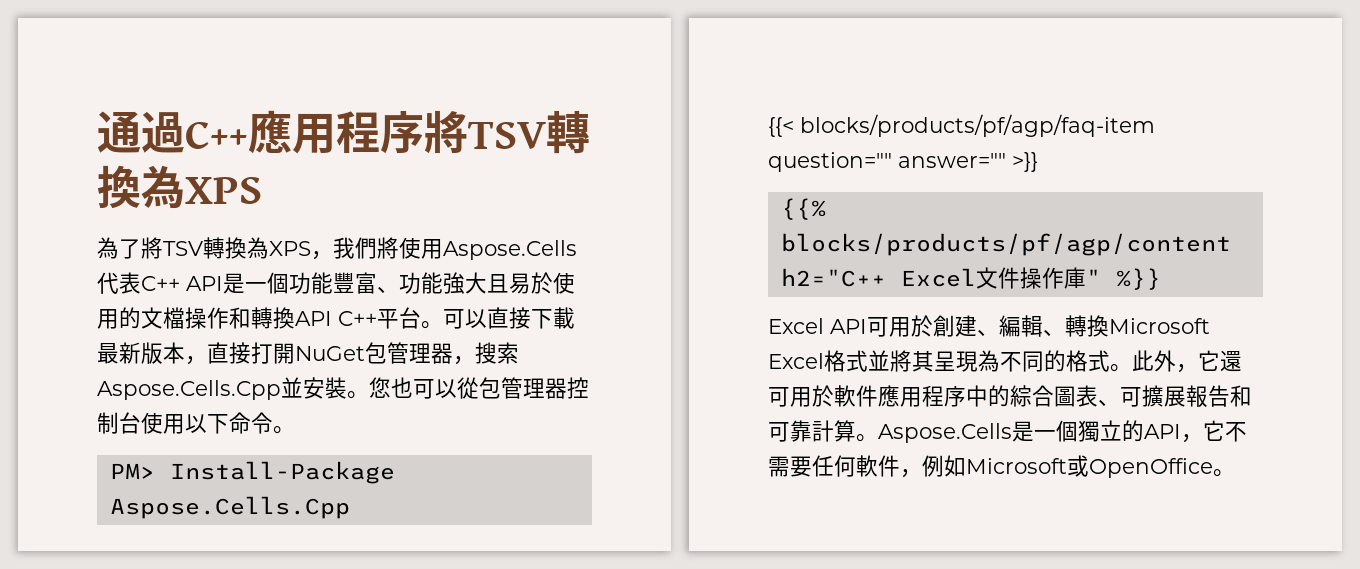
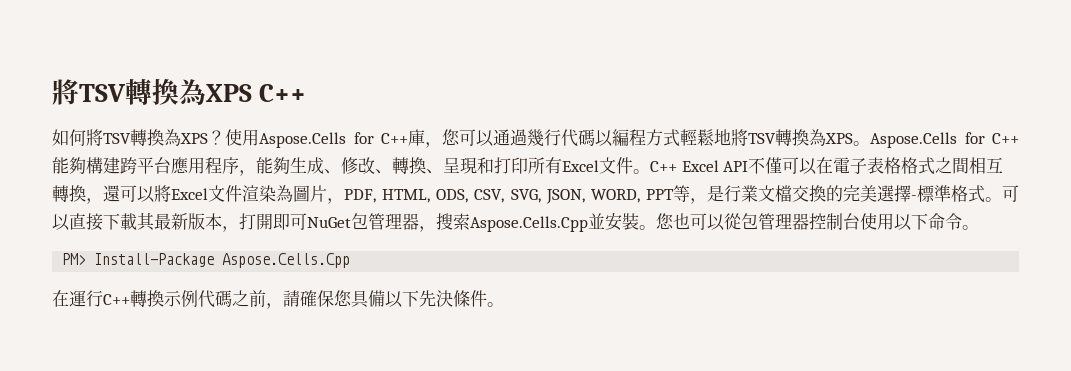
- 通過C++應用程序將TSV轉換為XPS
- 為了將TSV轉換為XPS，我們將使用Aspose.Cells代表C++ API是一個功能豐富、功能強大且易於使用的文檔操作和轉換API C++平台。
+ 將TSV轉換為XPS C++
+ 如何將TSV轉換為XPS？使用Aspose.Cells for C++庫，您可以通過幾行代碼以編程方式輕鬆地將TSV轉換為XPS。Aspose.Cells for C++能夠構建跨平台應用程序，能夠生成、修改、轉換、呈現和打印所有Excel文件。C++ Excel API不僅可以在電子表格格式之間相互轉換，還可以將Excel文件渲染為圖片，PDF, HTML, ODS, CSV, SVG, JSON, WORD, PPT等，是行業文檔交換的完美選擇-標準格式。
- 可以直接下載最新版本，直接打開NuGet包管理器，搜索Aspose.Cells.Cpp並安裝。
+ 可以直接下載其最新版本，打開即可NuGet包管理器，搜索Aspose.Cells.Cpp並安裝。
- {{< blocks/products/pf/agp/faq-item question="" answer="" >}}
- {{% blocks/products/pf/agp/content h2="C++ Excel文件操作庫" %}}
- Excel API可用於創建、編輯、轉換Microsoft Excel格式並將其呈現為不同的格式。此外，它還可用於軟件應用程序中的綜合圖表、可擴展報告和可靠計算。Aspose.Cells是一個獨立的API，它不需要任何軟件，例如Microsoft或OpenOffice。
+ 在運行C++轉換示例代碼之前，請確保您具備以下先決條件。

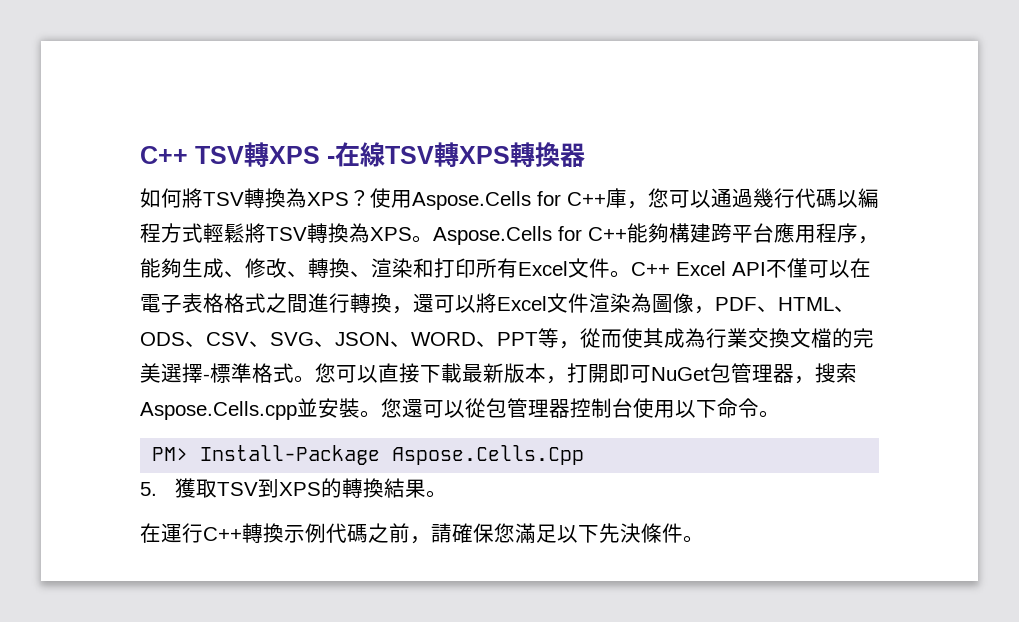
- 將TSV轉換為XPS C++
+ C++ TSV轉XPS -在線TSV轉XPS轉換器
- 使用Aspose.Cells for C++庫，您可以通過幾行代碼以編程方式輕鬆地將TSV轉換為XPS。
+ 使用Aspose.Cells for C++庫，您可以通過幾行代碼以編程方式輕鬆將TSV轉換為XPS。
- Aspose.Cells for C++能夠構建跨平台應用程序，能夠生成、修改、轉換、呈現和打印所有Excel文件。
+ Aspose.Cells for C++能夠構建跨平台應用程序，能夠生成、修改、轉換、渲染和打印所有Excel文件。
- C++ Excel API不僅可以在電子表格格式之間相互轉換，還可以將Excel文件渲染為圖片，PDF, HTML, ODS, CSV, SVG, JSON, WORD, PPT等，是行業文檔交換的完美選擇-標準格式。
+ C++ Excel API不僅可以在電子表格格式之間進行轉換，還可以將Excel文件渲染為圖像，PDF、HTML、ODS、CSV、SVG、JSON、WORD、PPT等，從而使其成為行業交換文檔的完美選擇-標準格式。
- 可以直接下載其最新版本，打開即可NuGet包管理器，搜索Aspose.Cells.Cpp並安裝。
+ 您可以直接下載最新版本，打開即可NuGet包管理器，搜索Aspose.Cells.cpp並安裝。
- 您也可以從包管理器控制台使用以下命令。
+ 您還可以從包管理器控制台使用以下命令。
+ 5.獲取TSV到XPS的轉換結果。
- 在運行C++轉換示例代碼之前，請確保您具備以下先決條件。
+ 在運行C++轉換示例代碼之前，請確保您滿足以下先決條件。

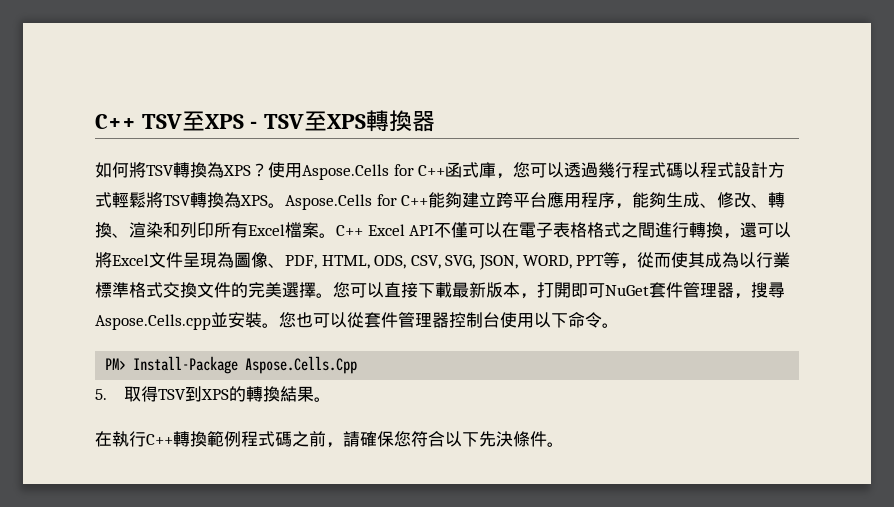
- C++ TSV轉XPS -在線TSV轉XPS轉換器
+ C++ TSV至XPS - TSV至XPS轉換器
- 使用Aspose.Cells for C++庫，您可以通過幾行代碼以編程方式輕鬆將TSV轉換為XPS。
+ 使用Aspose.Cells for C++函式庫，您可以透過幾行程式碼以程式設計方式輕鬆將TSV轉換為XPS。
- Aspose.Cells for C++能夠構建跨平台應用程序，能夠生成、修改、轉換、渲染和打印所有Excel文件。
+ Aspose.Cells for C++能夠建立跨平台應用程序，能夠生成、修改、轉換、渲染和列印所有Excel檔案。
- C++ Excel API不僅可以在電子表格格式之間進行轉換，還可以將Excel文件渲染為圖像，PDF、HTML、ODS、CSV、SVG、JSON、WORD、PPT等，從而使其成為行業交換文檔的完美選擇-標準格式。
+ C++ Excel API不僅可以在電子表格格式之間進行轉換，還可以將Excel文件呈現為圖像、PDF, HTML, ODS, CSV, SVG, JSON, WORD, PPT等，從而使其成為以行業標準格式交換文件的完美選擇。
- 您可以直接下載最新版本，打開即可NuGet包管理器，搜索Aspose.Cells.cpp並安裝。
+ 您可以直接下載最新版本，打開即可NuGet套件管理器，搜尋Aspose.Cells.cpp並安裝。
- 您還可以從包管理器控制台使用以下命令。
+ 您也可以從套件管理器控制台使用以下命令。
- 5.獲取TSV到XPS的轉換結果。
+ 5.取得TSV到XPS的轉換結果。
- 在運行C++轉換示例代碼之前，請確保您滿足以下先決條件。
+ 在執行C++轉換範例程式碼之前，請確保您符合以下先決條件。

